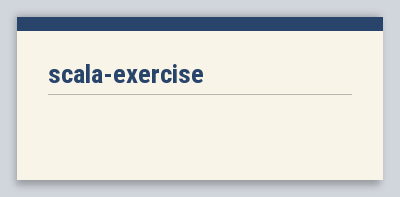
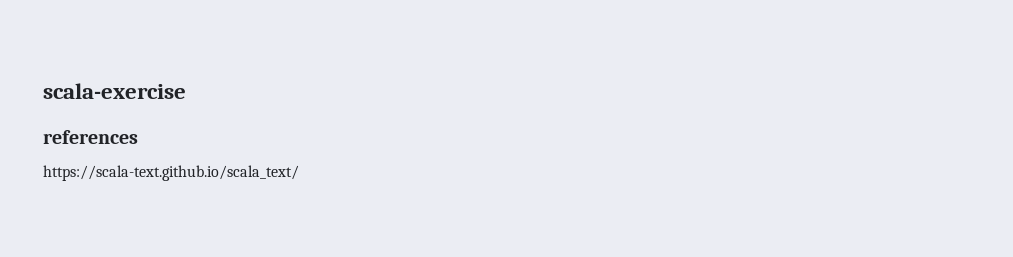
+ references
+ https://scala-text.github.io/scala_text/

